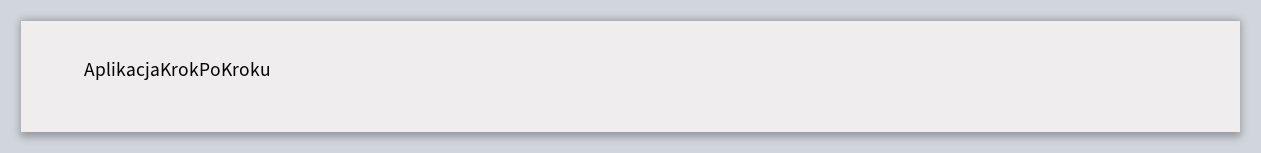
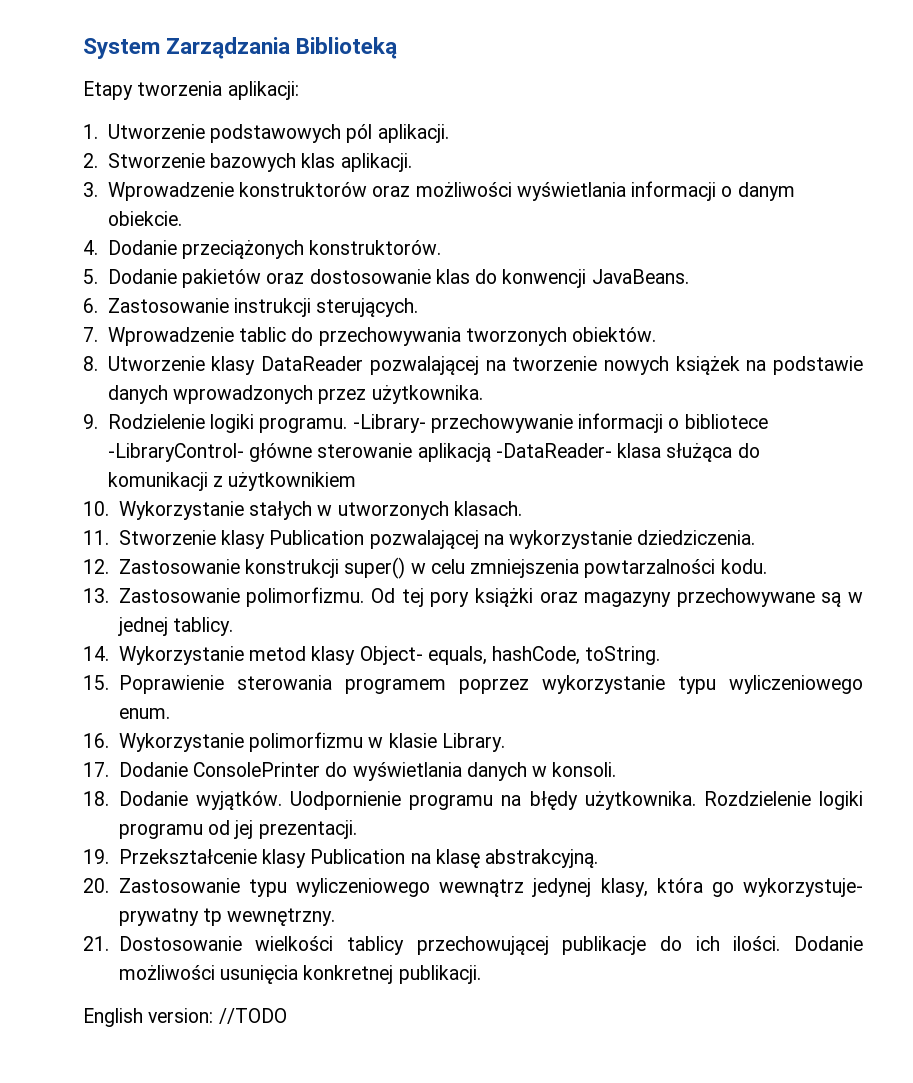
- AplikacjaKrokPoKroku
+ System Zarządzania Biblioteką
+ Etapy tworzenia aplikacji:
+ 1. Utworzenie podstawowych pól aplikacji.
+ 2. Stworzenie bazowych klas aplikacji.
+ 3. Wprowadzenie konstruktorów oraz możliwości wyświetlania informacji o danym obiekcie.
+ 4. Dodanie przeciążonych konstruktorów.
+ 5. Dodanie pakietów oraz dostosowanie klas do konwencji JavaBeans.
+ 6. Zastosowanie instrukcji sterujących.
+ 7. Wprowadzenie tablic do przechowywania tworzonych obiektów.
+ 8. Utworzenie klasy DataReader pozwalającej na tworzenie nowych książek na podstawie danych wprowadzonych przez użytkownika.
+ 9. Rodzielenie logiki programu. -Library- przechowywanie informacji o bibliotece -LibraryControl- główne sterowanie aplikacją -DataReader- klasa służąca do komunikacji z użytkownikiem
+ 10. Wykorzystanie stałych w utworzonych klasach.
+ 11. Stworzenie klasy Publication pozwalającej na wykorzystanie dziedziczenia.
+ 12. Zastosowanie konstrukcji super() w celu zmniejszenia powtarzalności kodu.
+ 13. Zastosowanie polimorfizmu. Od tej pory książki oraz magazyny przechowywane są w jednej tablicy.
+ 14. Wykorzystanie metod klasy Object- equals, hashCode, toString.
+ 15. Poprawienie sterowania programem poprzez wykorzystanie typu wyliczeniowego enum.
+ 16. Wykorzystanie polimorfizmu w klasie Library.
+ 17. Dodanie ConsolePrinter do wyświetlania danych w konsoli.
+ 18. Dodanie wyjątków. Uodpornienie programu na błędy użytkownika. Rozdzielenie logiki programu od jej prezentacji.
+ 19. Przekształcenie klasy Publication na klasę abstrakcyjną.
+ 20. Zastosowanie typu wyliczeniowego wewnątrz jedynej klasy, która go wykorzystuje- prywatny tp wewnętrzny.
+ 21. Dostosowanie wielkości tablicy przechowującej publikacje do ich ilości. Dodanie możliwości usunięcia konkretnej publikacji.
+ English version: //TODO

